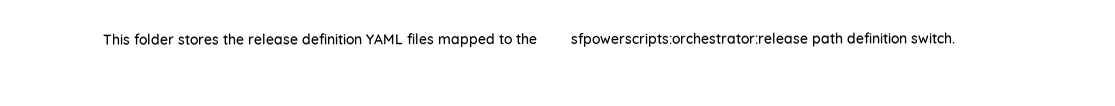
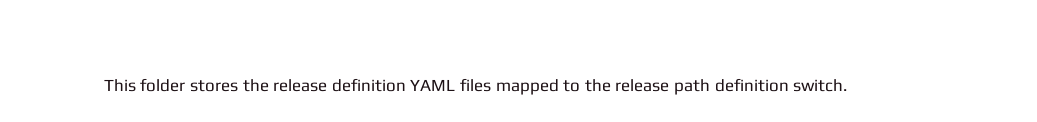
- This folder stores the release definition YAML files mapped to the sfpowerscripts:orchestrator:release path definition switch.
+ This folder stores the release definition YAML files mapped to the release path definition switch.

